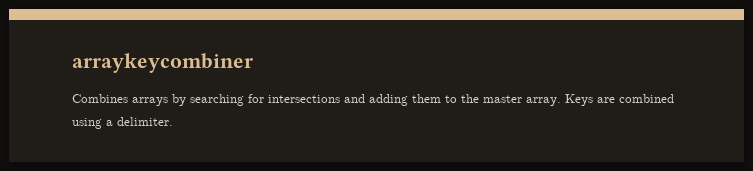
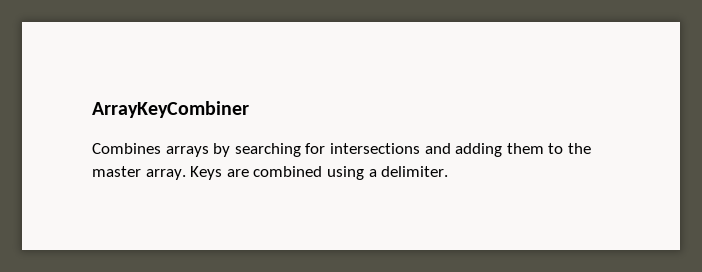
- arraykeycombiner
+ ArrayKeyCombiner

